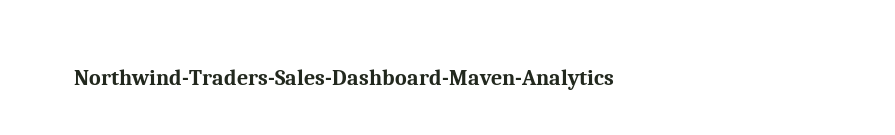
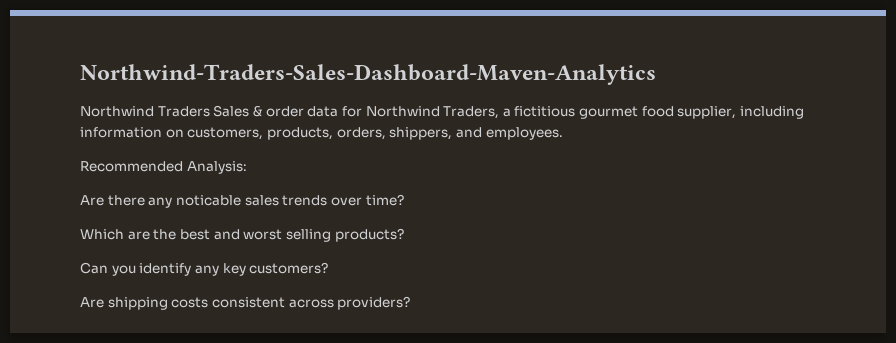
+ Northwind Traders Sales & order data for Northwind Traders, a fictitious gourmet food supplier, including information on customers, products, orders, shippers, and employees.
+ Recommended Analysis:
+ Are there any noticable sales trends over time?
+ Which are the best and worst selling products?
+ Can you identify any key customers?
+ Are shipping costs consistent across providers?

